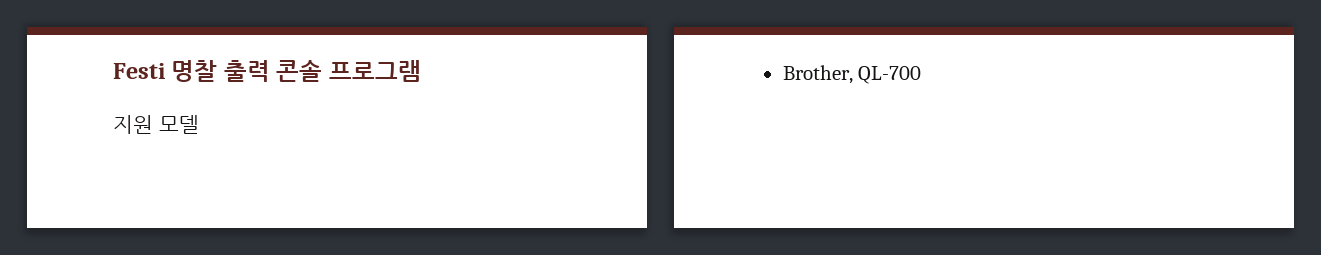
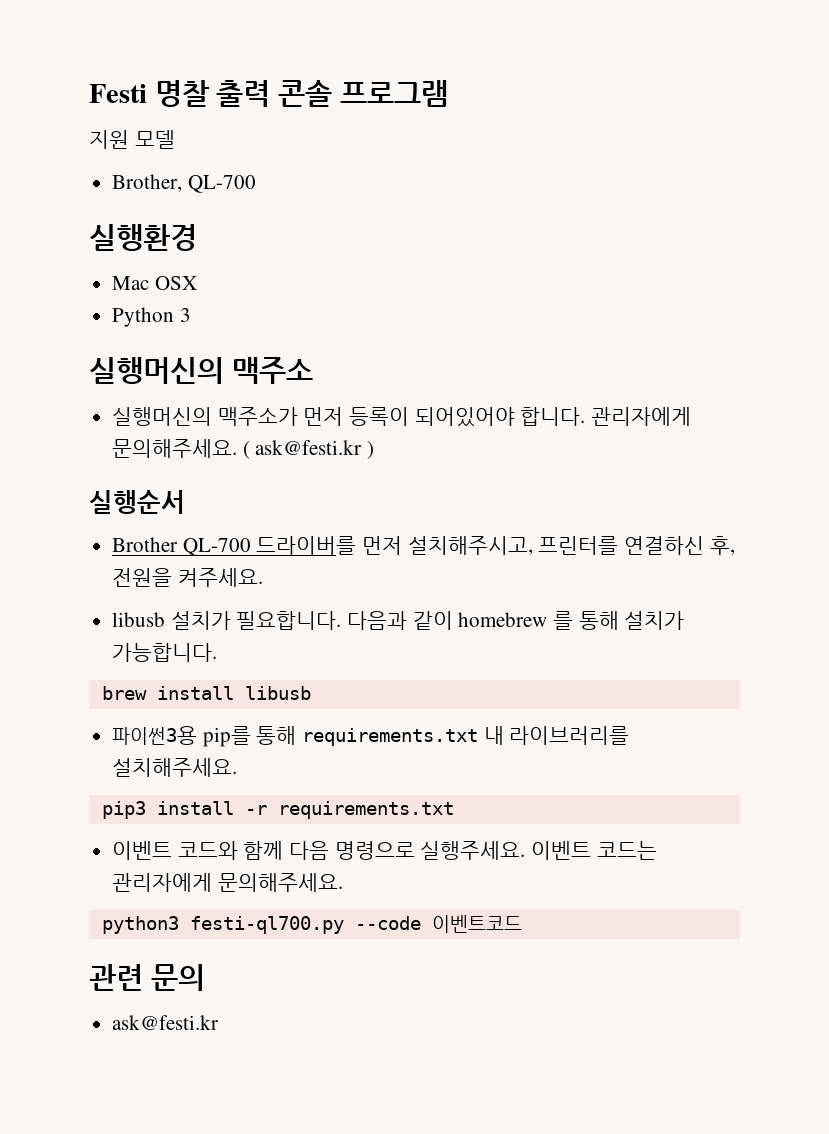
+ 실행환경
+ Mac OSX
+ Python 3
+ 실행머신의 맥주소
+ 실행머신의 맥주소가 먼저 등록이 되어있어야 합니다. 관리자에게 문의해주세요. ( ask@festi.kr )
+ 실행순서
+ Brother QL-700 드라이버를 먼저 설치해주시고, 프린터를 연결하신 후, 전원을 켜주세요.
+ libusb 설치가 필요합니다. 다음과 같이 homebrew 를 통해 설치가 가능합니다.
+ brew install libusb
+ 파이썬3용 pip를 통해 requirements.txt 내 라이브러리를 설치해주세요.
+ pip3 install -r requirements.txt
+ 이벤트 코드와 함께 다음 명령으로 실행주세요. 이벤트 코드는 관리자에게 문의해주세요.
+ python3 festi-ql700.py --code 이벤트코드
+ 관련 문의
+ ask@festi.kr

